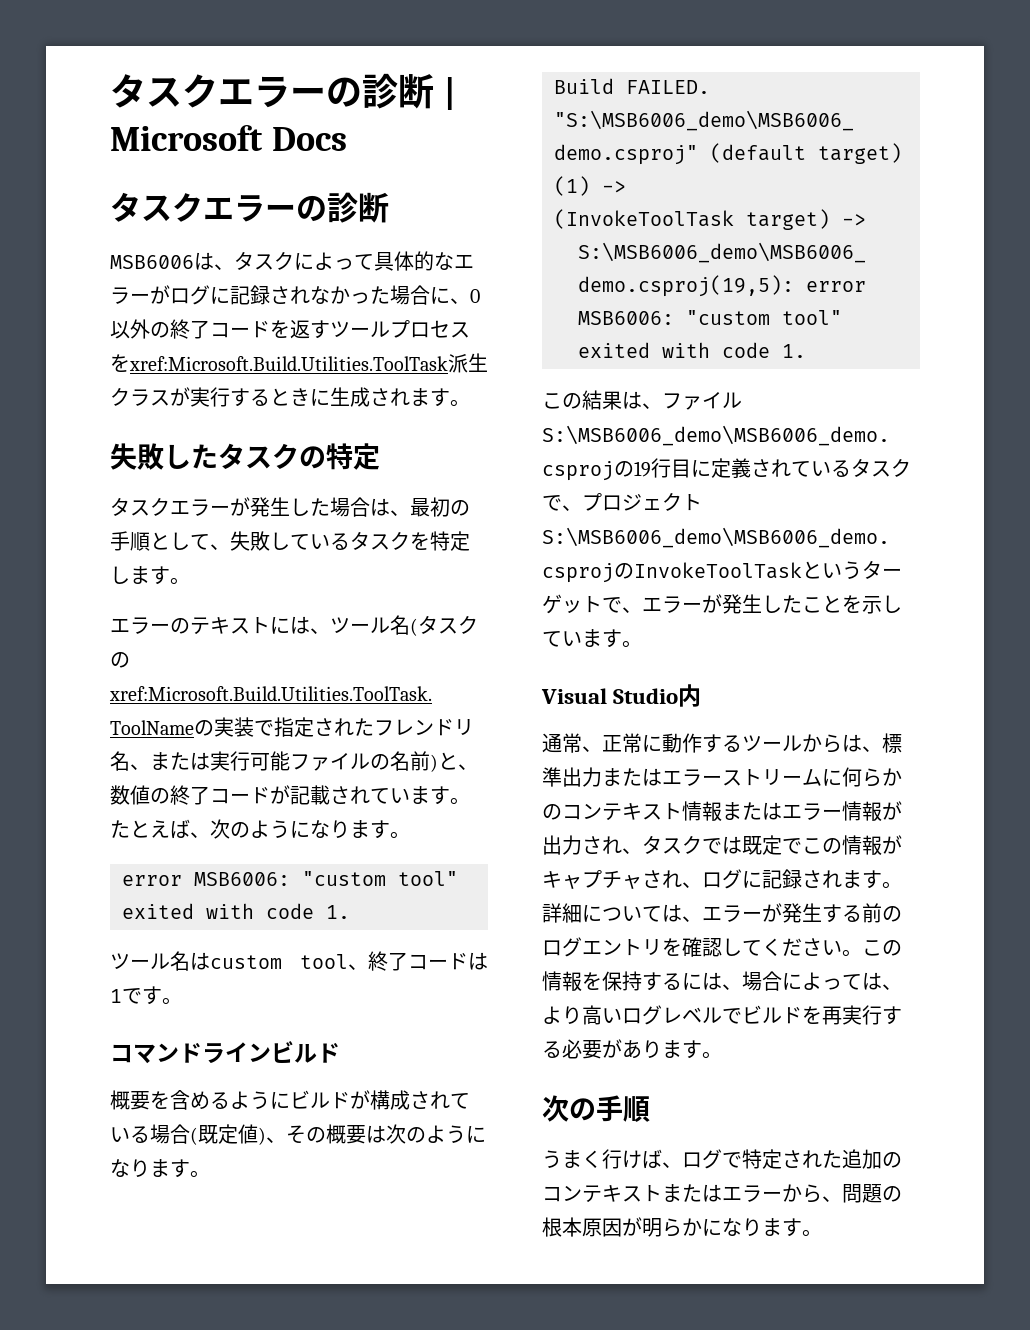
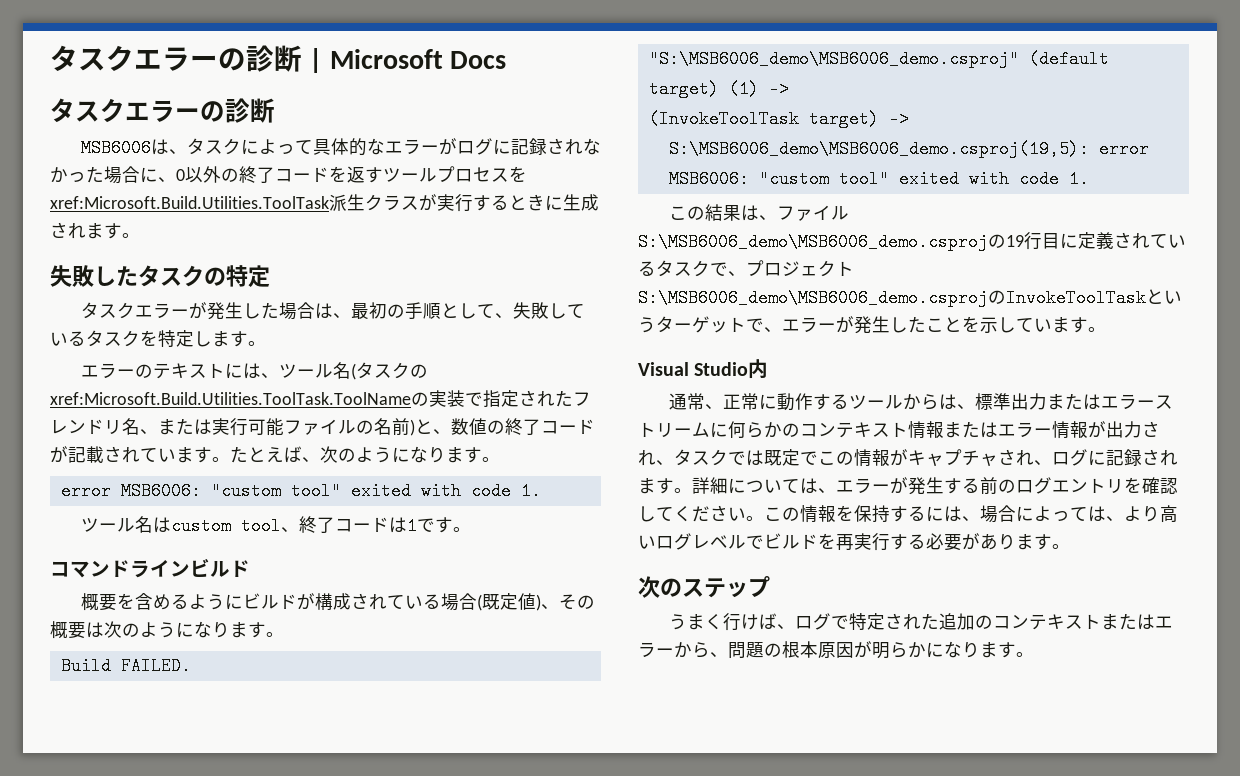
- 次の手順
+ 次のステップ

